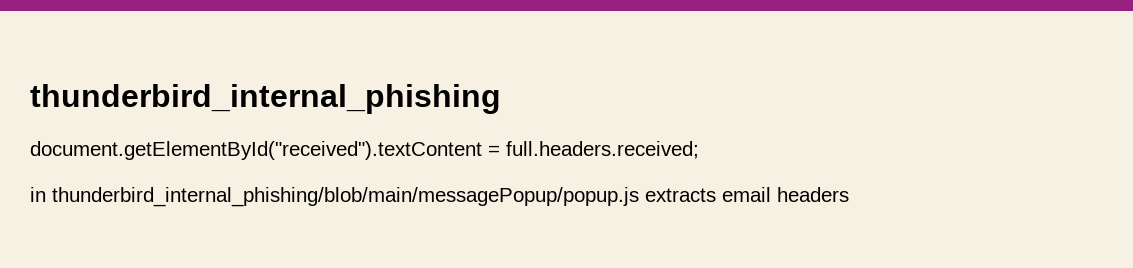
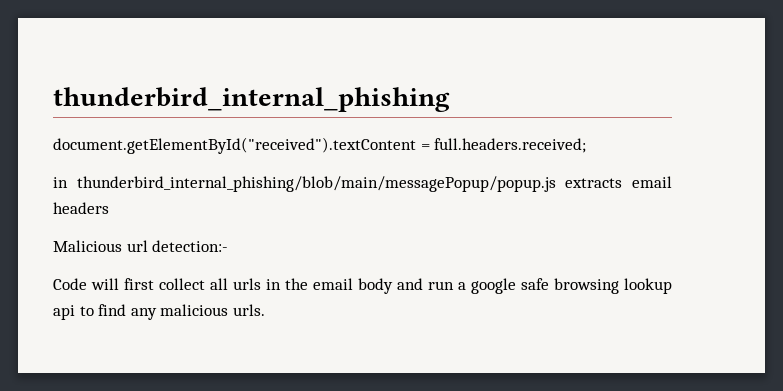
+ Malicious url detection:-
+ Code will first collect all urls in the email body and run a google safe browsing lookup api to find any malicious urls.

